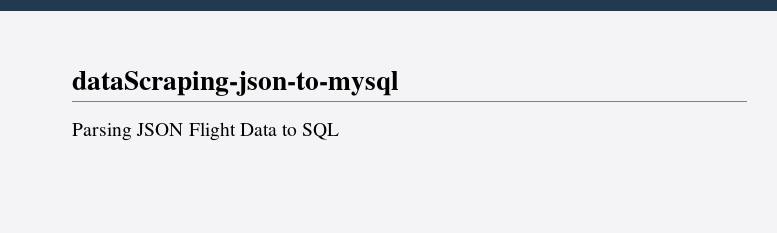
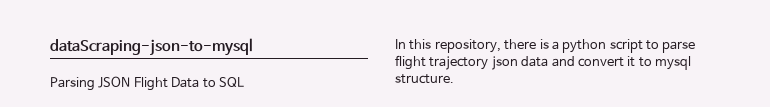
+ In this repository, there is a python script to parse flight trajectory json data and convert it to mysql structure.

